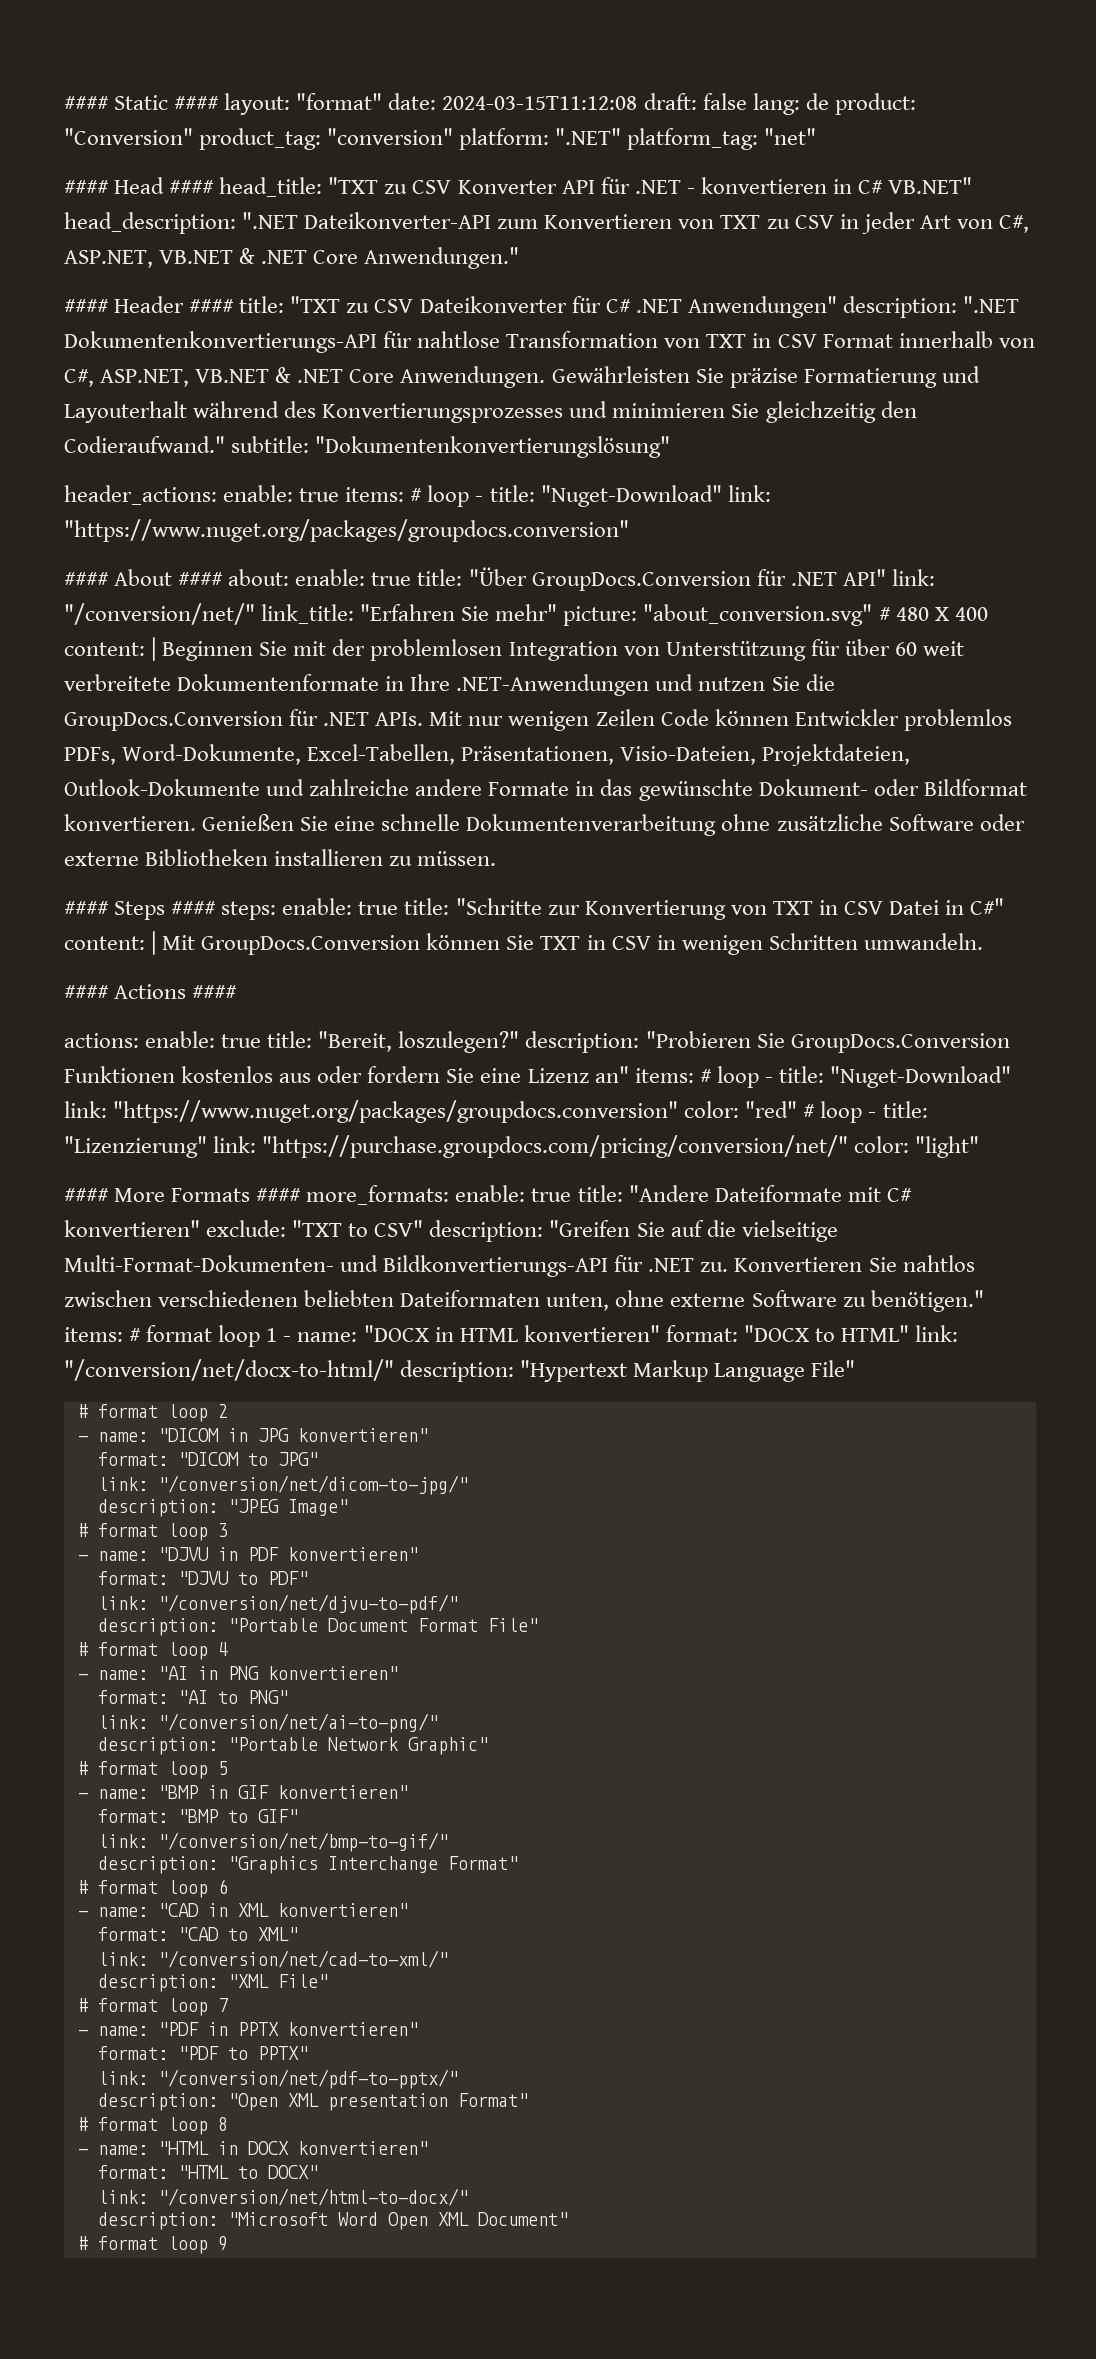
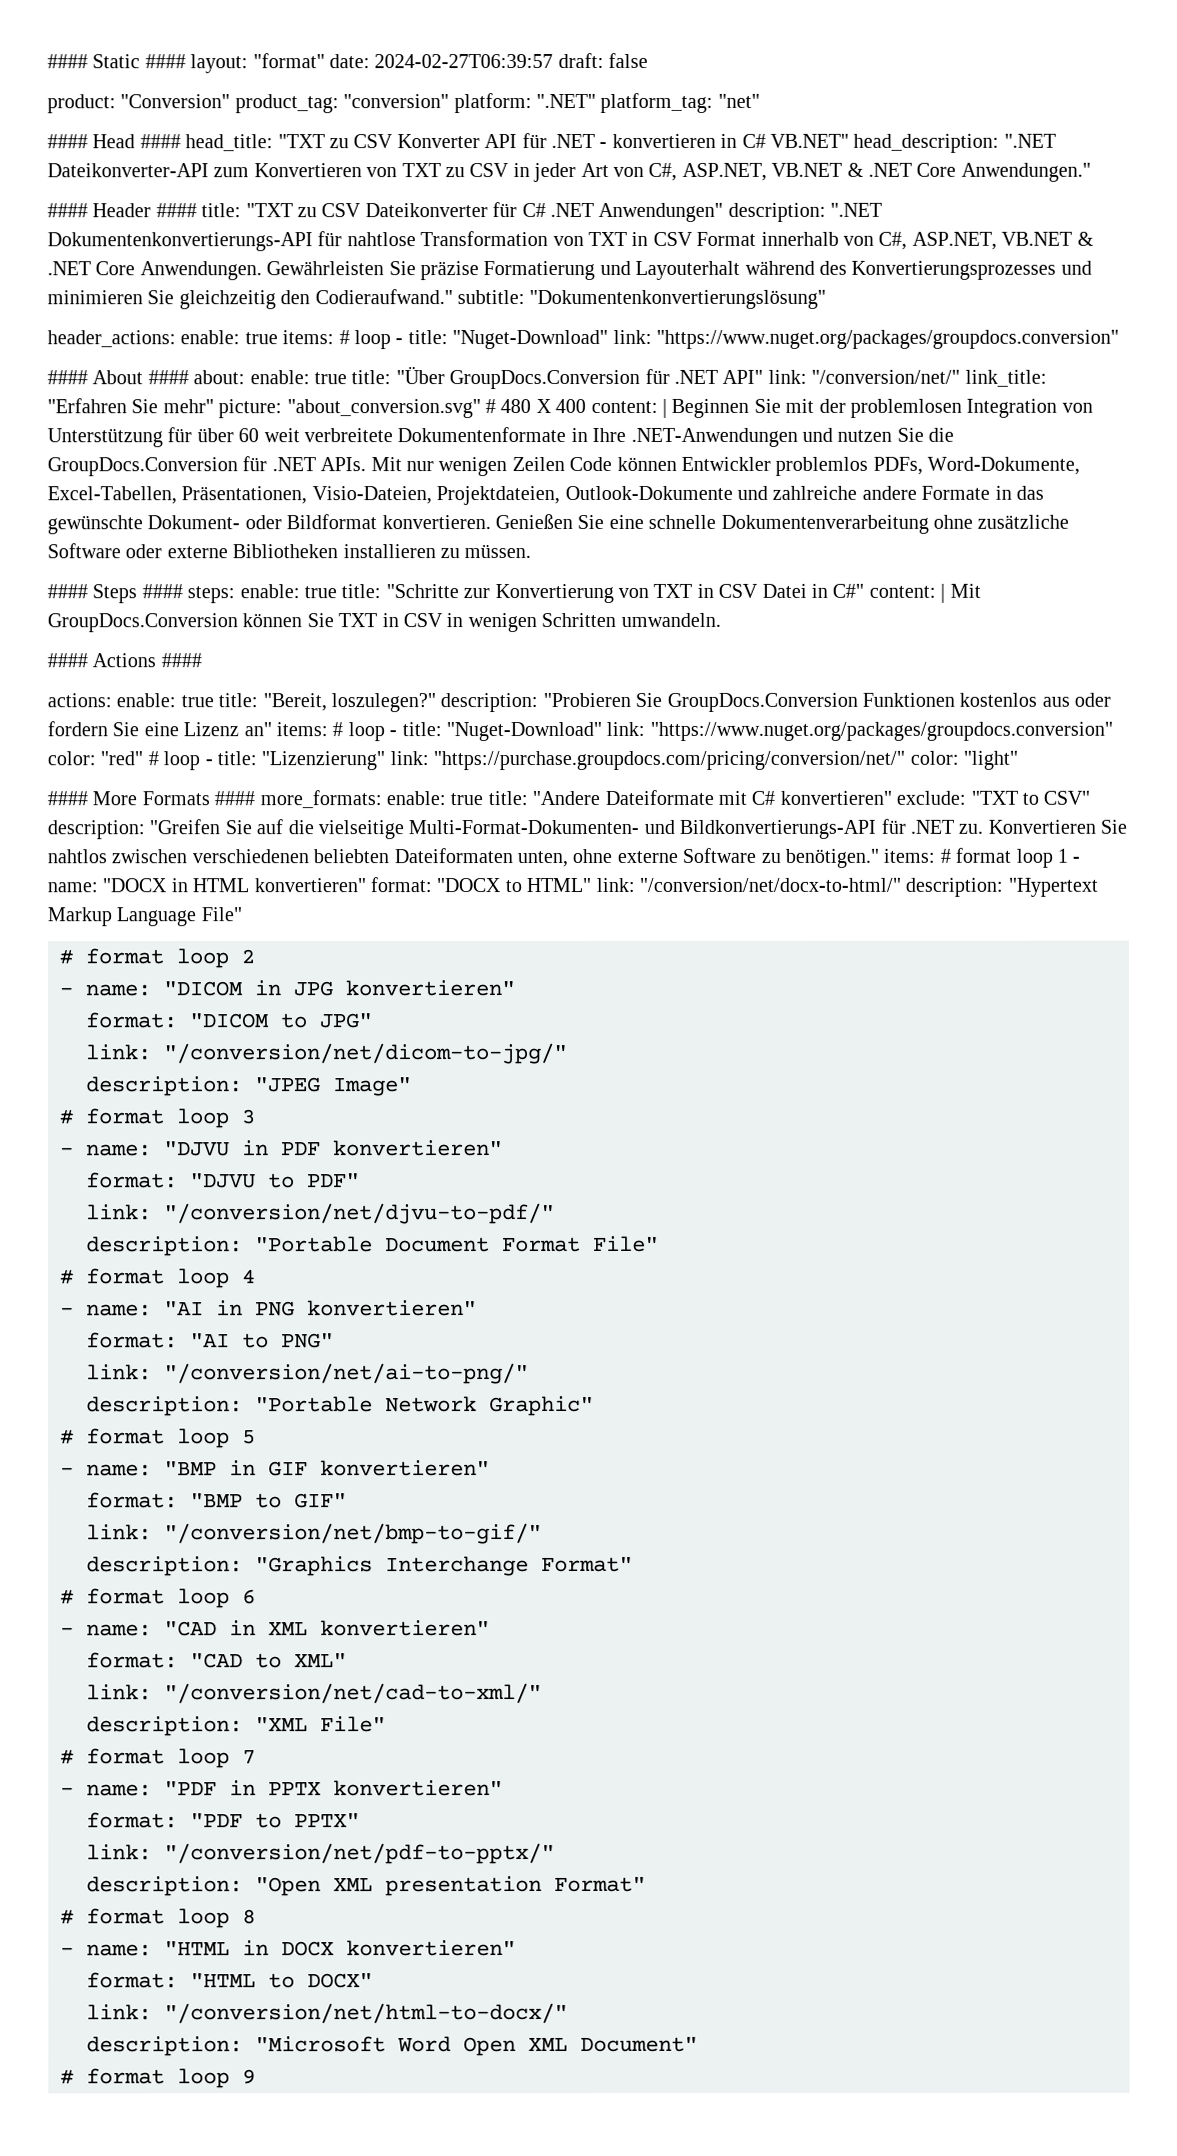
- #### Static #### layout: "format" date: 2024-03-15T11:12:08 draft: false lang: de product: "Conversion" product_tag: "conversion" platform: ".NET" platform_tag: "net"
+ #### Static #### layout: "format" date: 2024-02-27T06:39:57 draft: false
+ product: "Conversion" product_tag: "conversion" platform: ".NET" platform_tag: "net"

